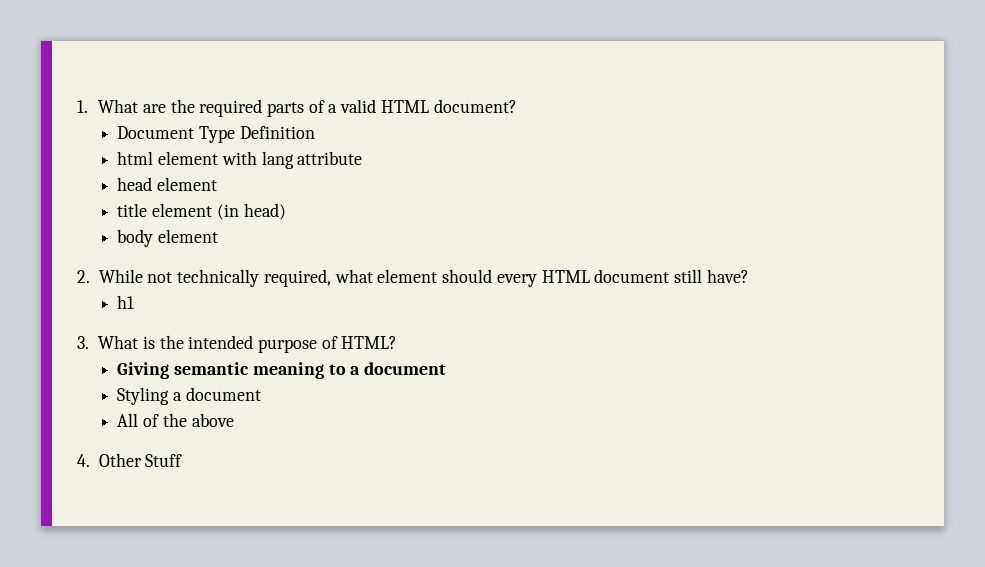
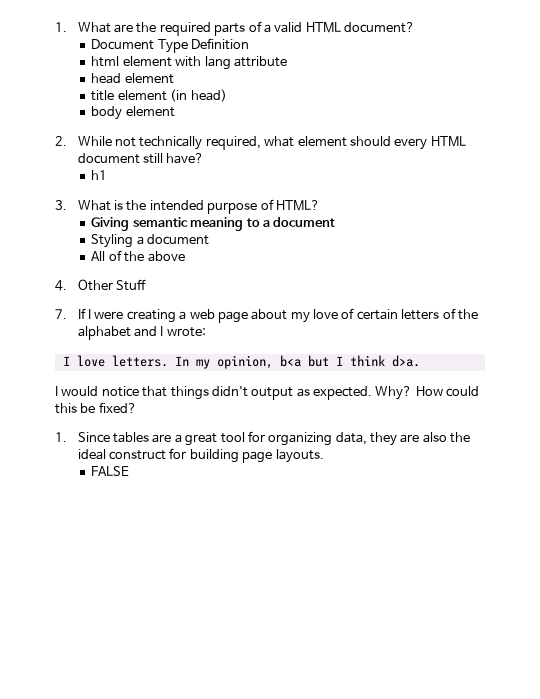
+ 7. If I were creating a web page about my love of certain letters of the alphabet and I wrote:
+ I love letters. In my opinion, b<a but I think d>a.
+ I would notice that things didn't output as expected. Why? How could this be fixed?
+ 1. Since tables are a great tool for organizing data, they are also the ideal construct for building page layouts.
+ FALSE

